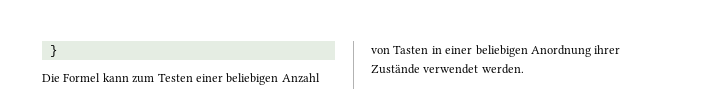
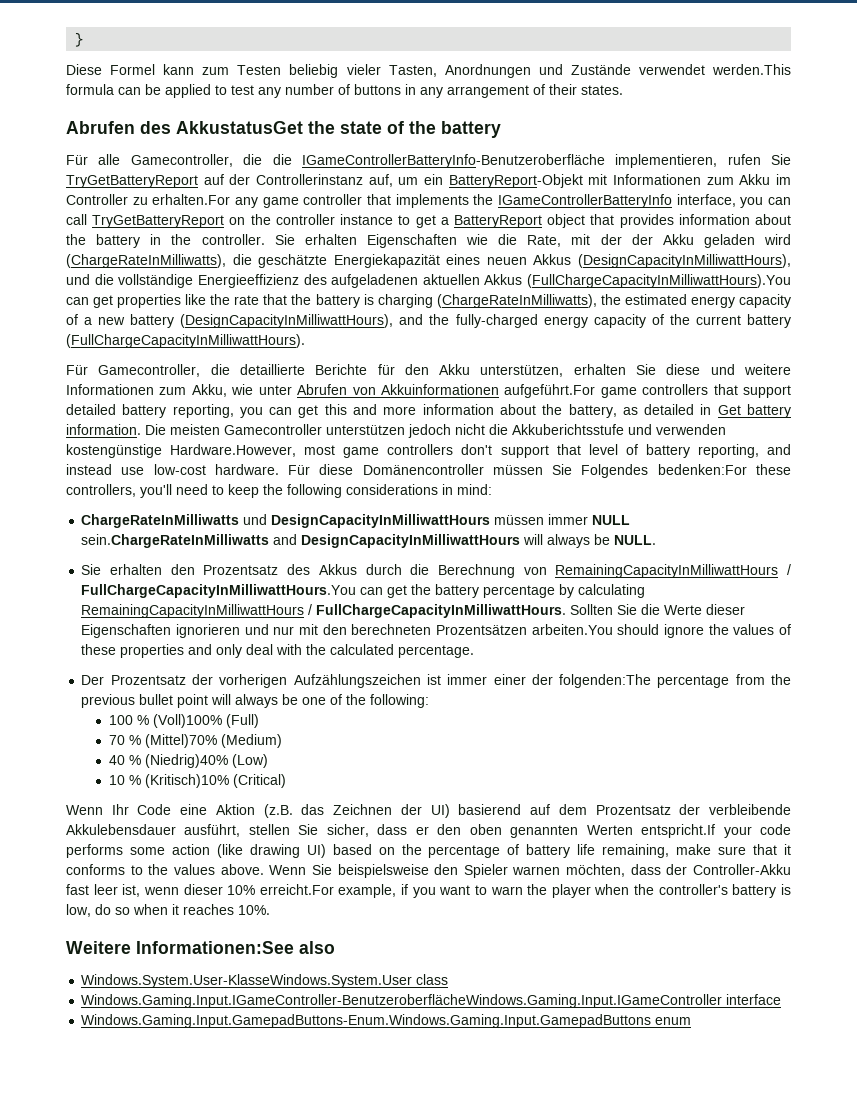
- Die Formel kann zum Testen einer beliebigen Anzahl von Tasten in einer beliebigen Anordnung ihrer Zustände verwendet werden.
+ Diese Formel kann zum Testen beliebig vieler Tasten, Anordnungen und Zustände verwendet werden.This formula can be applied to test any number of buttons in any arrangement of their states.
+ Abrufen des AkkustatusGet the state of the battery
+ Für alle Gamecontroller, die die IGameControllerBatteryInfo-Benutzeroberfläche implementieren, rufen Sie TryGetBatteryReport auf der Controllerinstanz auf, um ein BatteryReport-Objekt mit Informationen zum Akku im Controller zu erhalten.For any game controller that implements the IGameControllerBatteryInfo interface, you can call TryGetBatteryReport on the controller instance to get a BatteryReport object that provides information about the battery in the controller. Sie erhalten Eigenschaften wie die Rate, mit der der Akku geladen wird (ChargeRateInMilliwatts), die geschätzte Energiekapazität eines neuen Akkus (DesignCapacityInMilliwattHours), und die vollständige Energieeffizienz des aufgeladenen aktuellen Akkus (FullChargeCapacityInMilliwattHours).You can get properties like the rate that the battery is charging (ChargeRateInMilliwatts), the estimated energy capacity of a new battery (DesignCapacityInMilliwattHours), and the fully-charged energy capacity of the current battery (FullChargeCapacityInMilliwattHours).
+ Für Gamecontroller, die detaillierte Berichte für den Akku unterstützen, erhalten Sie diese und weitere Informationen zum Akku, wie unter Abrufen von Akkuinformationen aufgeführt.For game controllers that support detailed battery reporting, you can get this and more information about the battery, as detailed in Get battery information. Die meisten Gamecontroller unterstützen jedoch nicht die Akkuberichtsstufe und verwenden kostengünstige Hardware.However, most game controllers don't support that level of battery reporting, and instead use low-cost hardware. Für diese Domänencontroller müssen Sie Folgendes bedenken:For these controllers, you'll need to keep the following considerations in mind:
+ ChargeRateInMilliwatts und DesignCapacityInMilliwattHours müssen immer NULL sein.ChargeRateInMilliwatts and DesignCapacityInMilliwattHours will always be NULL.
+ Sie erhalten den Prozentsatz des Akkus durch die Berechnung von RemainingCapacityInMilliwattHours / FullChargeCapacityInMilliwattHours.You can get the battery percentage by calculating RemainingCapacityInMilliwattHours / FullChargeCapacityInMilliwattHours. Sollten Sie die Werte dieser Eigenschaften ignorieren und nur mit den berechneten Prozentsätzen arbeiten.You should ignore the values of these properties and only deal with the calculated percentage.
+ Der Prozentsatz der vorherigen Aufzählungszeichen ist immer einer der folgenden:The percentage from the previous bullet point will always be one of the following:
+ 100 % (Voll)100% (Full)
+ 70 % (Mittel)70% (Medium)
+ 40 % (Niedrig)40% (Low)
+ 10 % (Kritisch)10% (Critical)
+ Wenn Ihr Code eine Aktion (z.B. das Zeichnen der UI) basierend auf dem Prozentsatz der verbleibende Akkulebensdauer ausführt, stellen Sie sicher, dass er den oben genannten Werten entspricht.If your code performs some action (like drawing UI) based on the percentage of battery life remaining, make sure that it conforms to the values above. Wenn Sie beispielsweise den Spieler warnen möchten, dass der Controller-Akku fast leer ist, wenn dieser 10% erreicht.For example, if you want to warn the player when the controller's battery is low, do so when it reaches 10%.
+ Weitere Informationen:See also
+ Windows.System.User-KlasseWindows.System.User class
+ Windows.Gaming.Input.IGameController-BenutzeroberflächeWindows.Gaming.Input.IGameController interface
+ Windows.Gaming.Input.GamepadButtons-Enum.Windows.Gaming.Input.GamepadButtons enum

